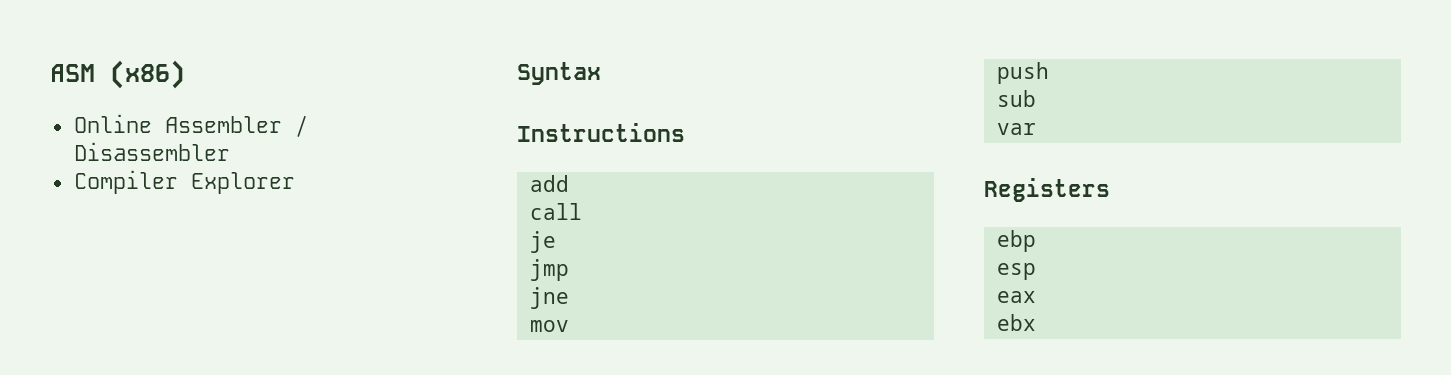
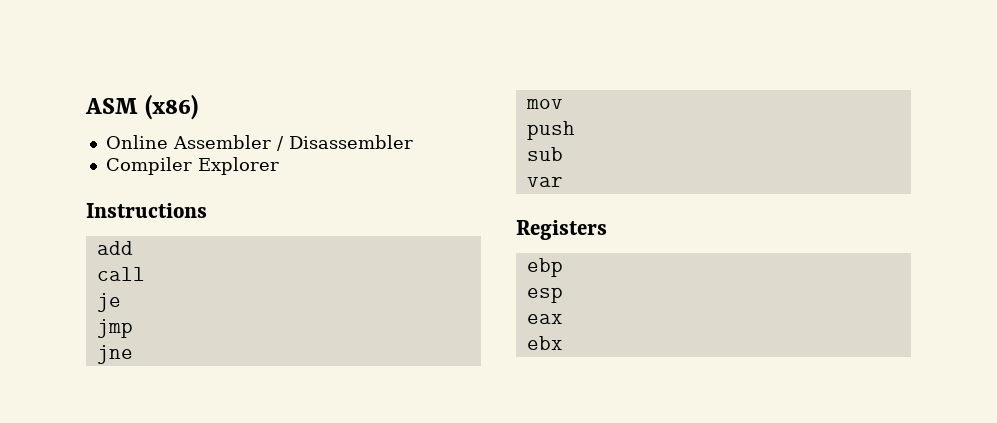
- Syntax

